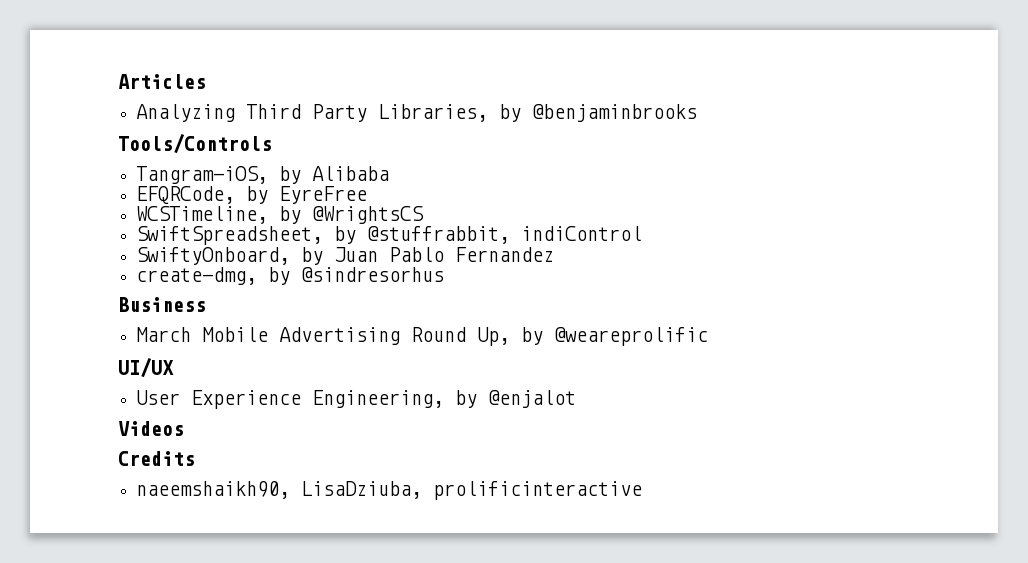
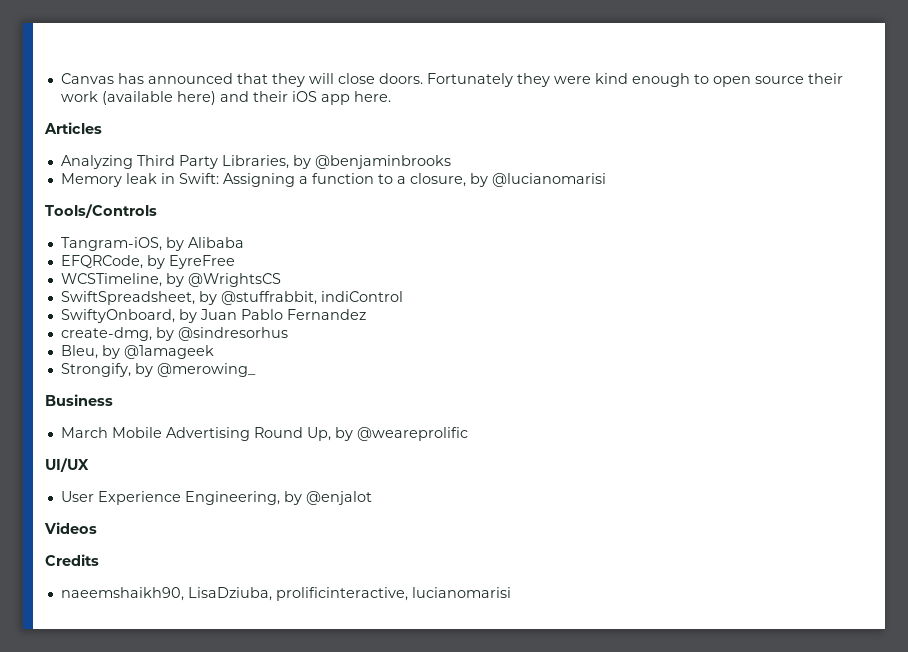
+ Canvas has announced that they will close doors. Fortunately they were kind enough to open source their work (available here) and their iOS app here.
+ Memory leak in Swift: Assigning a function to a closure, by @lucianomarisi
+ Bleu, by @1amageek
+ Strongify, by @merowing_
- naeemshaikh90, LisaDziuba, prolificinteractive
+ naeemshaikh90, LisaDziuba, prolificinteractive, lucianomarisi

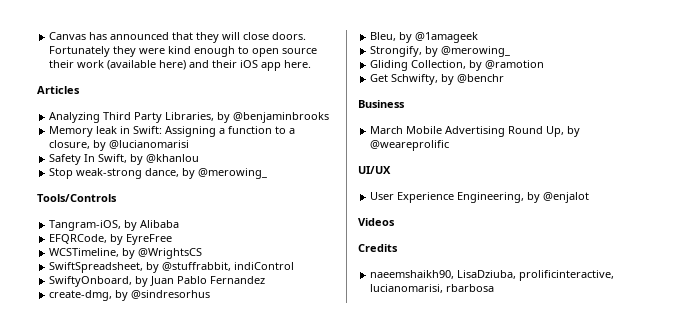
+ Safety In Swift, by @khanlou
+ Stop weak-strong dance, by @merowing_
+ Gliding Collection, by @ramotion
+ Get Schwifty, by @benchr
- naeemshaikh90, LisaDziuba, prolificinteractive, lucianomarisi
+ naeemshaikh90, LisaDziuba, prolificinteractive, lucianomarisi, rbarbosa

